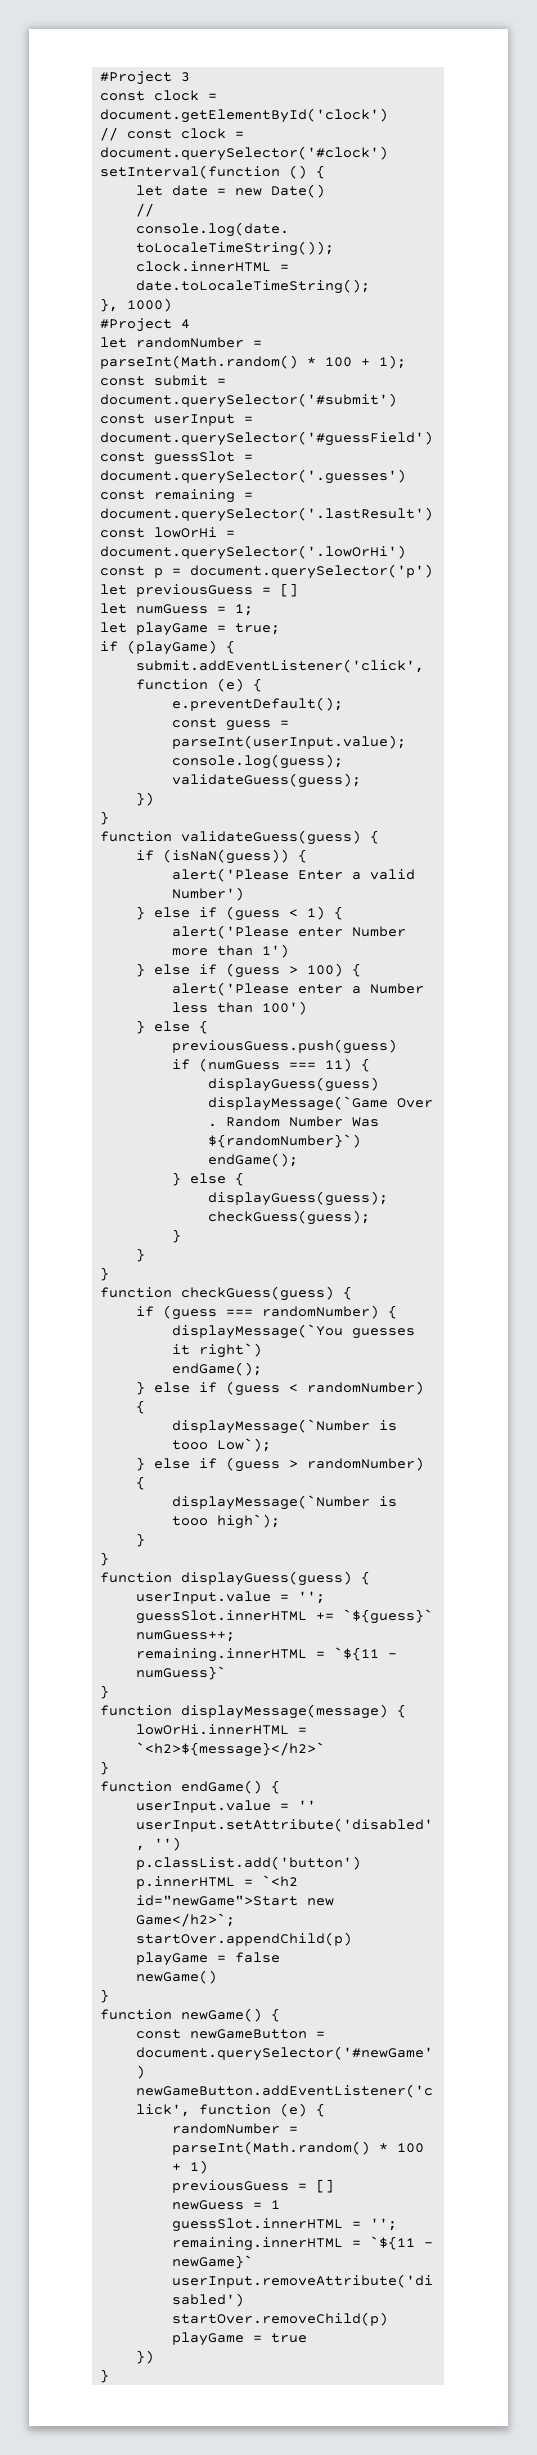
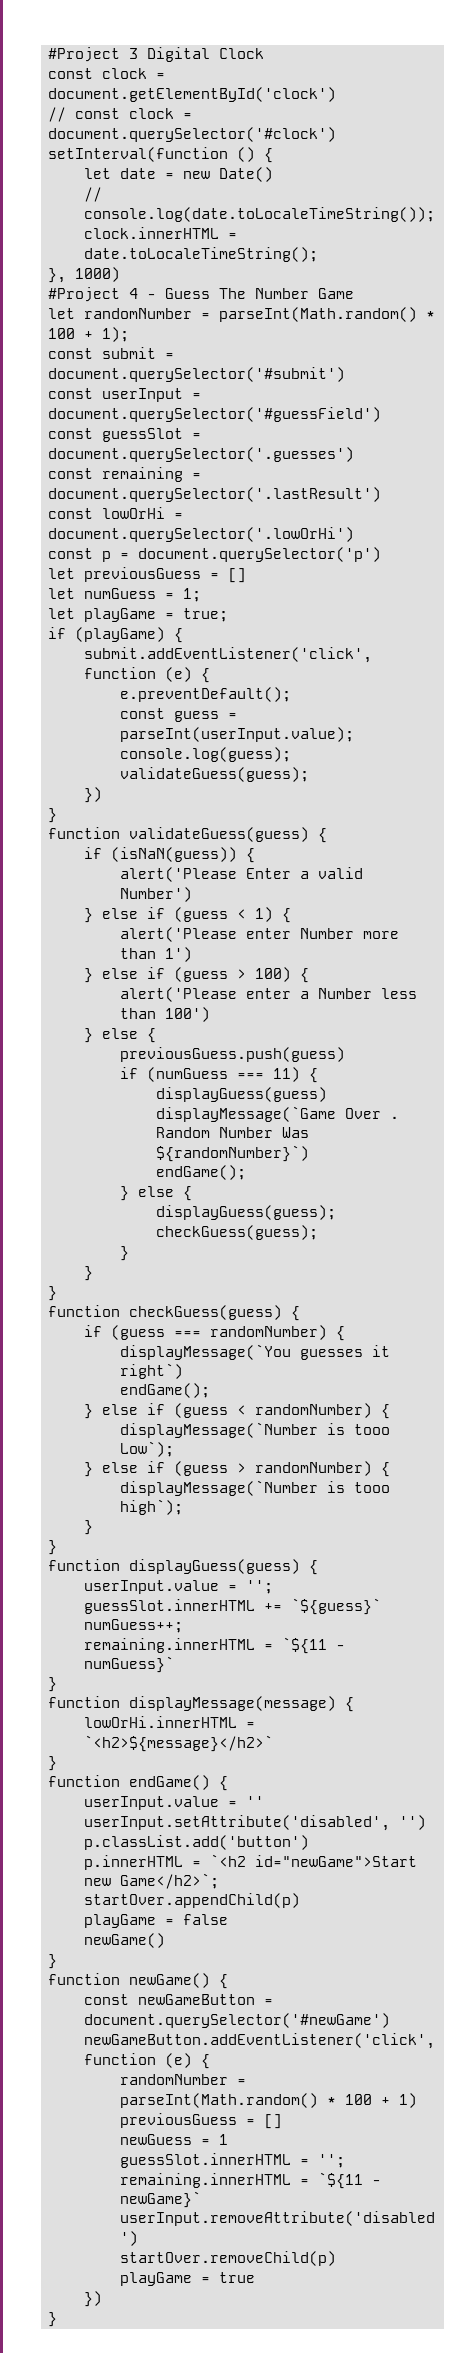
- #Project 3
+ #Project 3 Digital Clock
- #Project 4
+ #Project 4 - Guess The Number Game

